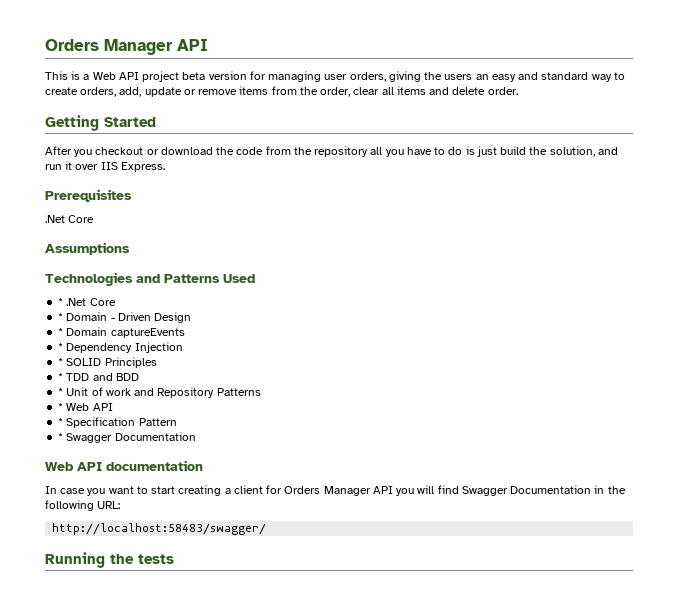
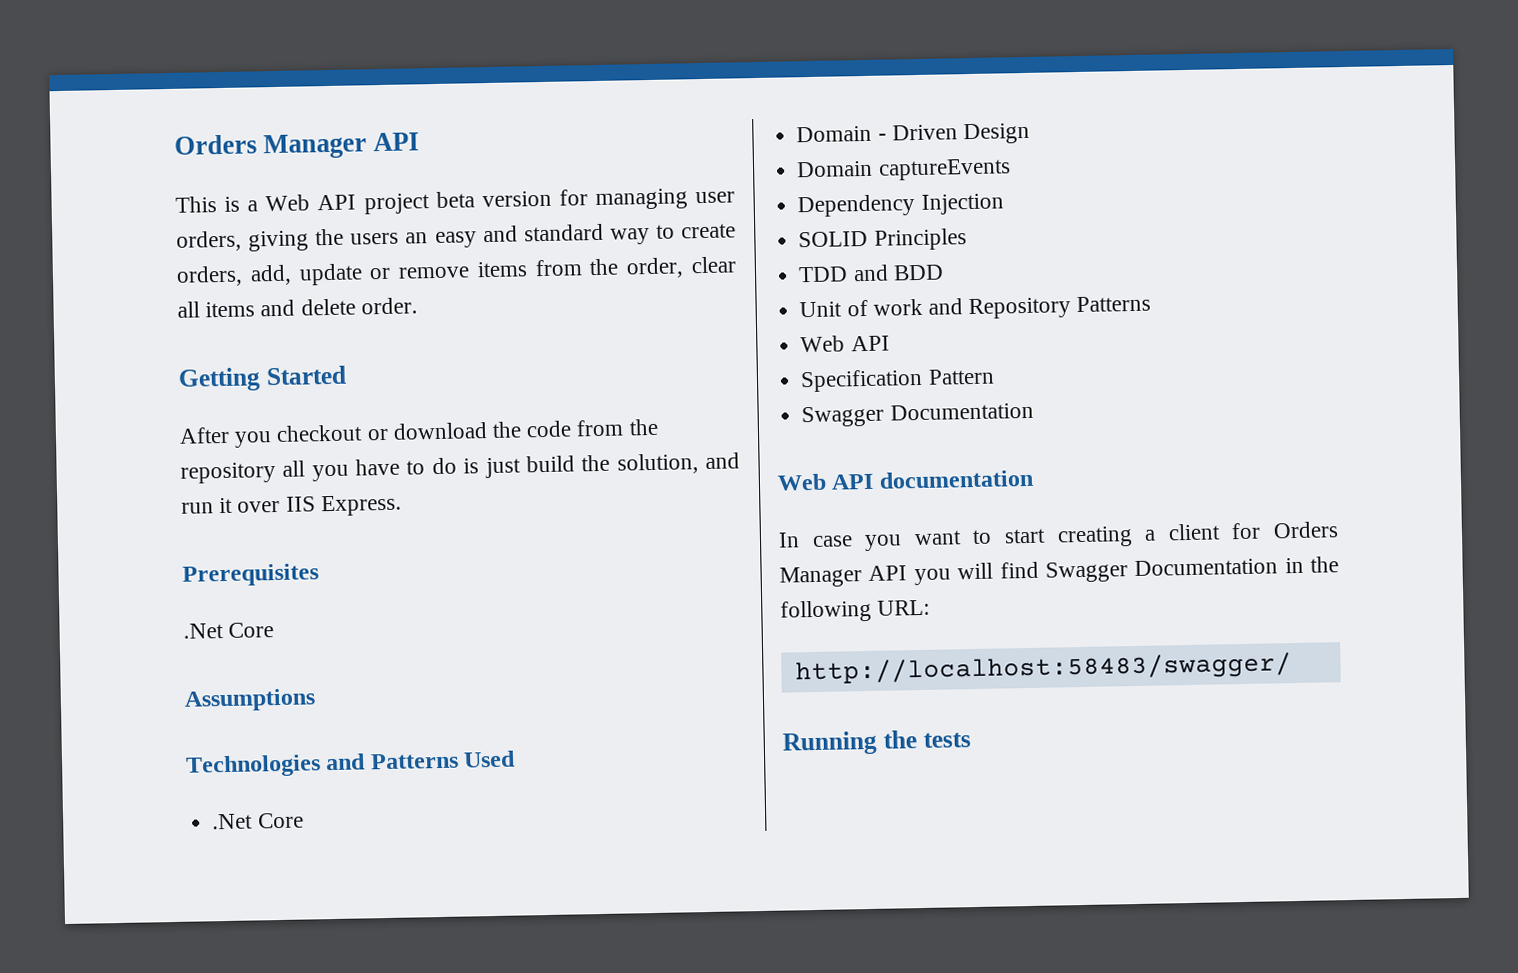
  Technologies and Patterns Used
- * .Net Core
- * Domain - Driven Design
+ .Net Core
+ Domain - Driven Design
- * Domain captureEvents
+ Domain captureEvents
- * Dependency Injection
+ Dependency Injection
- * SOLID Principles
+ SOLID Principles
- * TDD and BDD
+ TDD and BDD
- * Unit of work and Repository Patterns
- * Web API
+ Unit of work and Repository Patterns
+ Web API
- * Specification Pattern
- * Swagger Documentation
+ Specification Pattern
+ Swagger Documentation

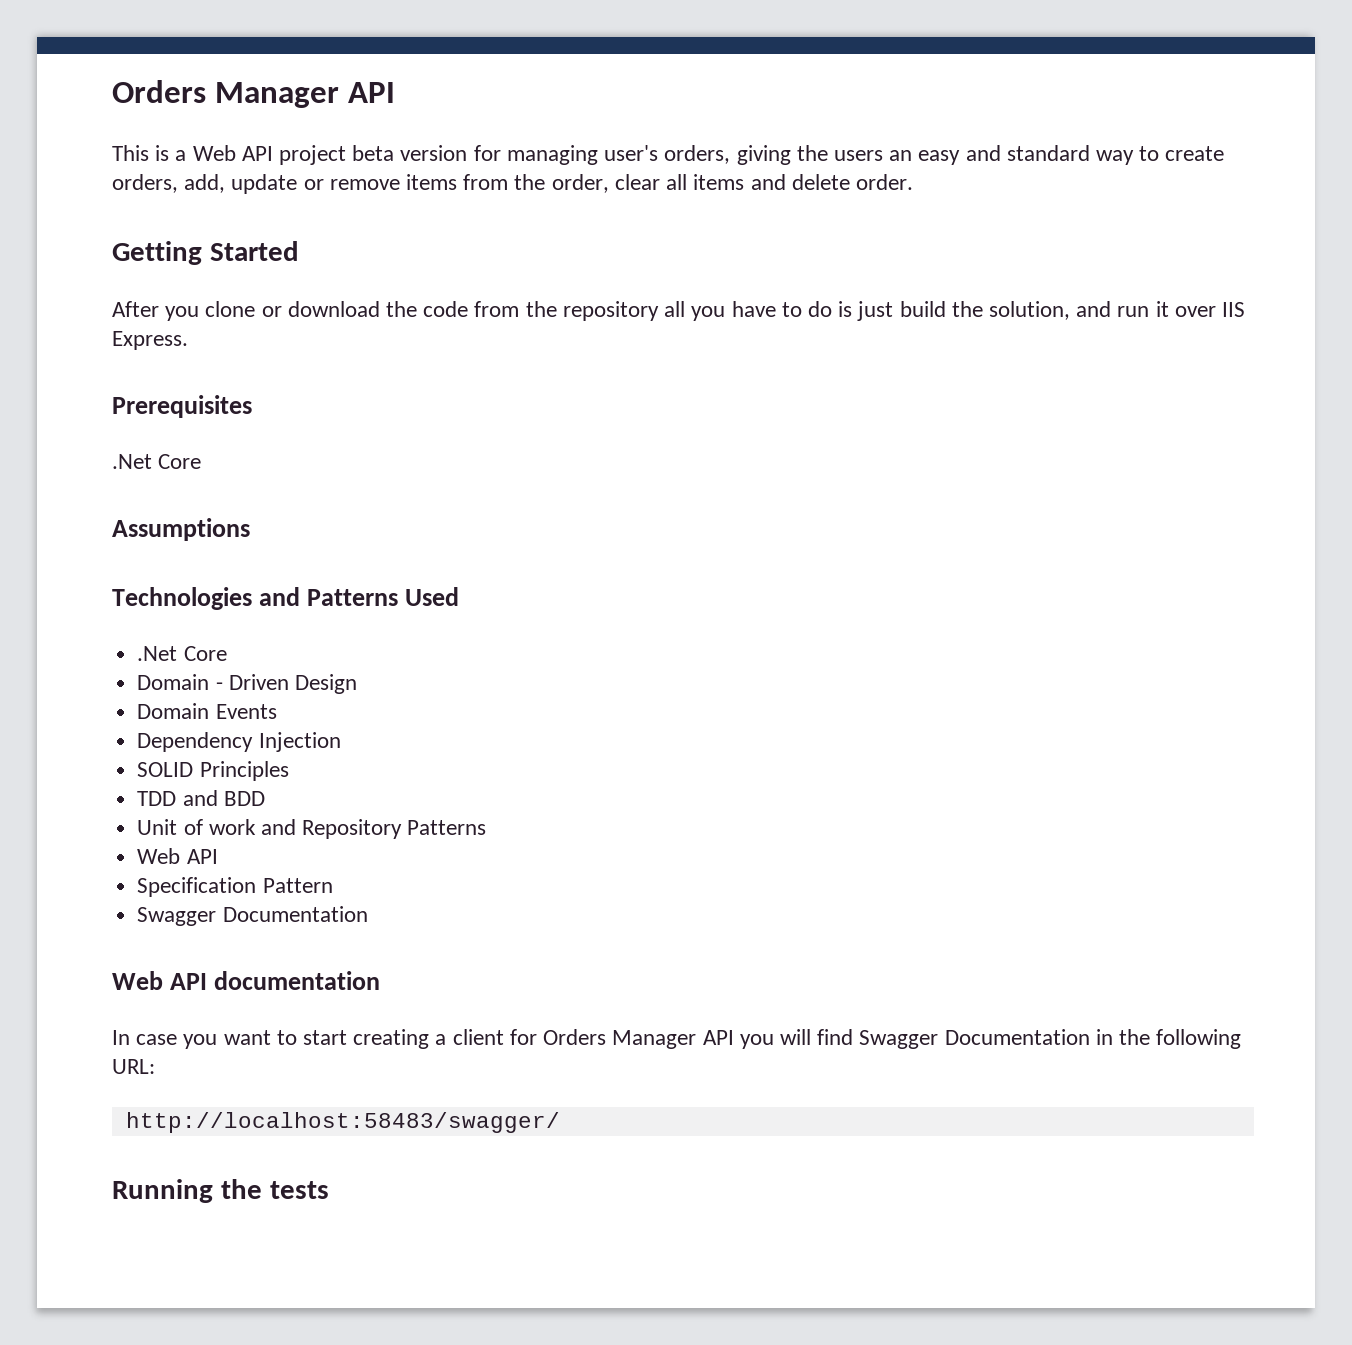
- This is a Web API project beta version for managing user orders, giving the users an easy and standard way to create orders, add, update or remove items from the order, clear all items and delete order.
+ This is a Web API project beta version for managing user's orders, giving the users an easy and standard way to create orders, add, update or remove items from the order, clear all items and delete order.
- After you checkout or download the code from the repository all you have to do is just build the solution, and run it over IIS Express.
+ After you clone or download the code from the repository all you have to do is just build the solution, and run it over IIS Express.
- Domain captureEvents
+ Domain Events

